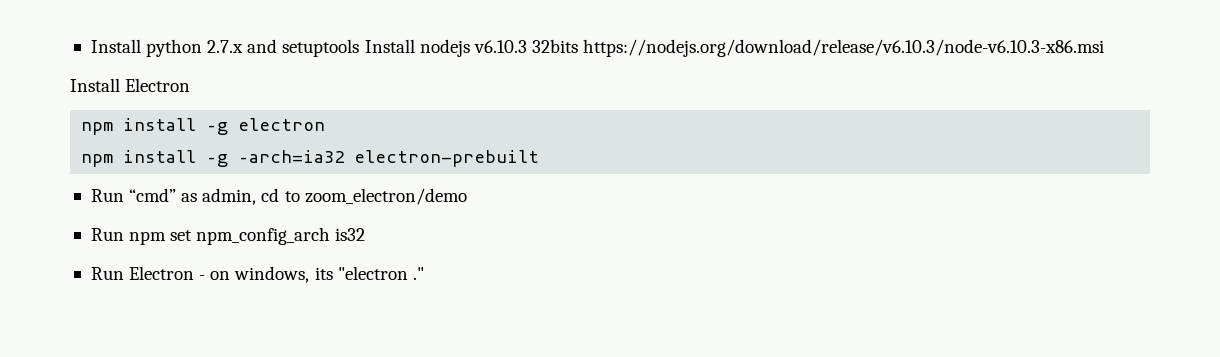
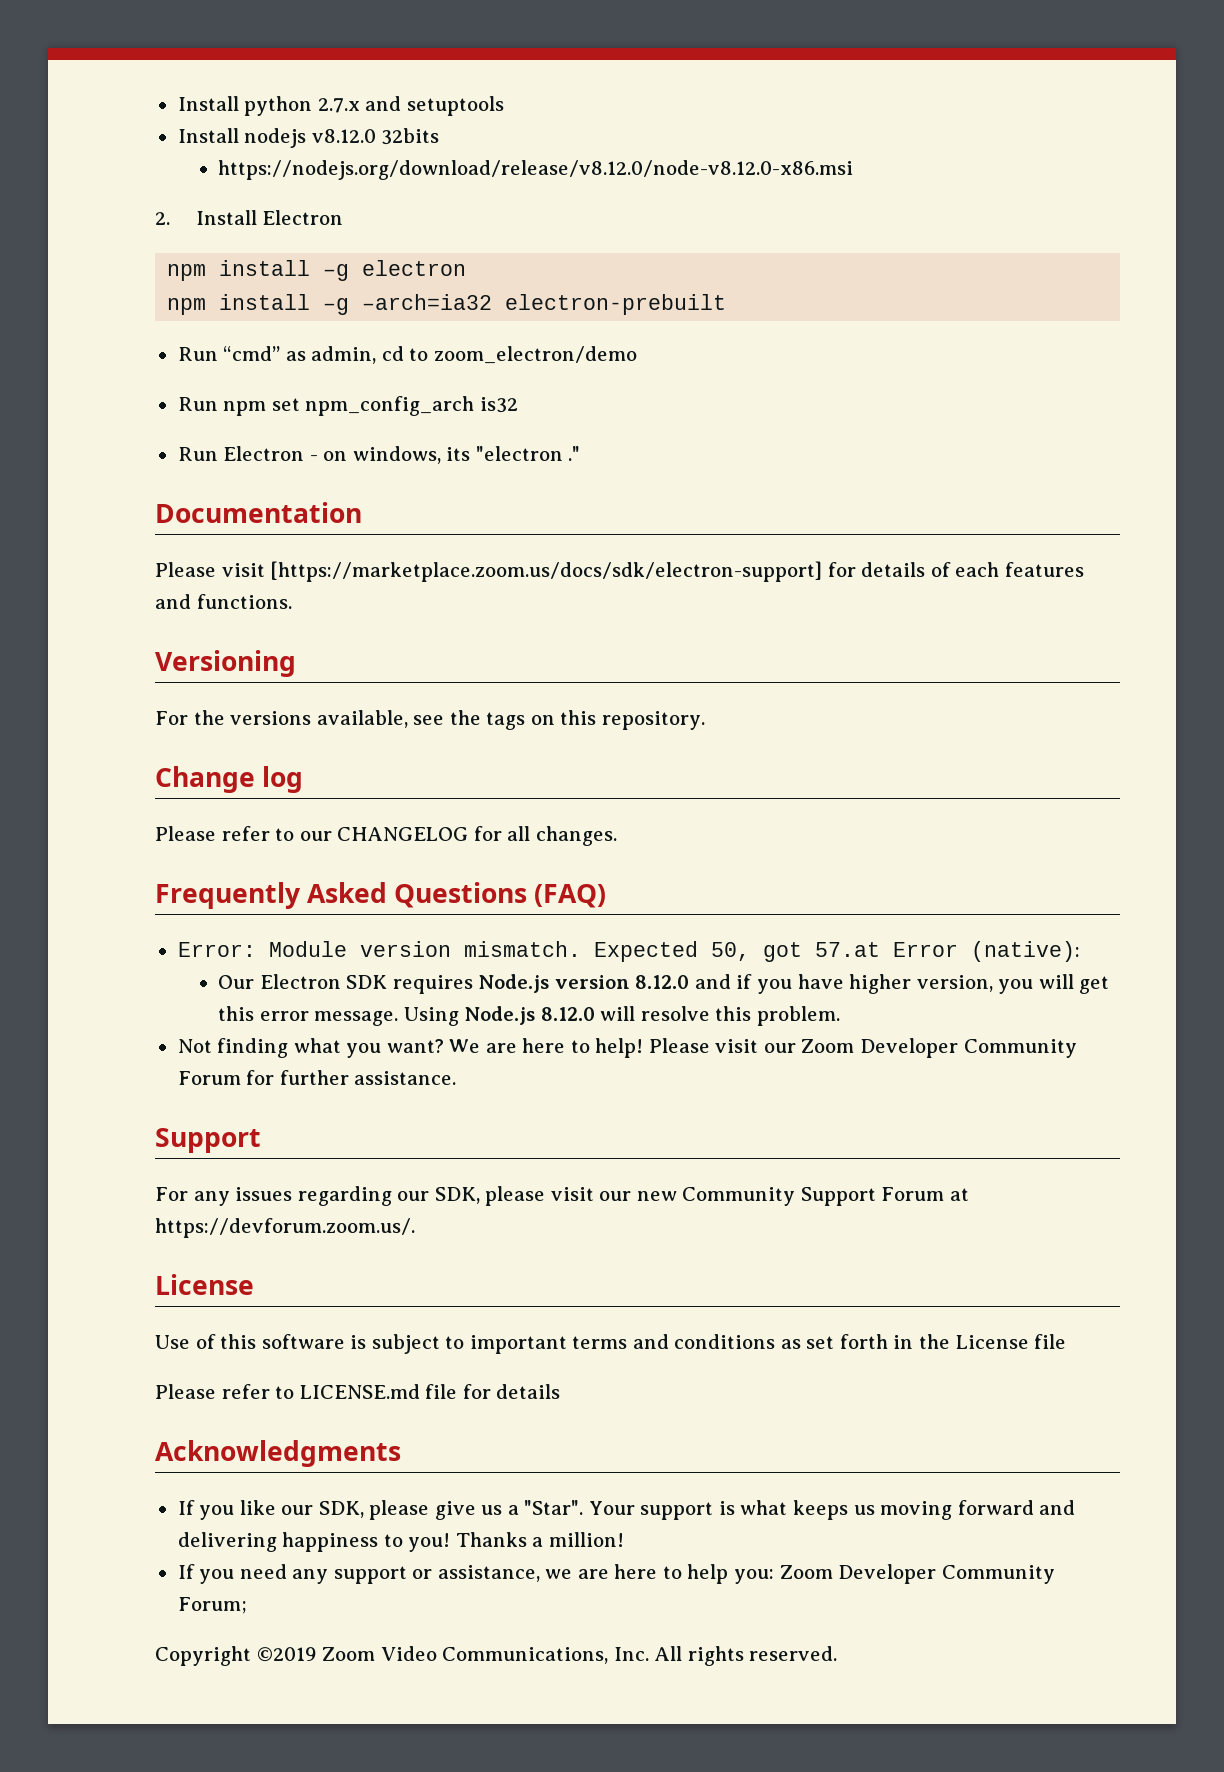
- Install python 2.7.x and setuptools Install nodejs v6.10.3 32bits https://nodejs.org/download/release/v6.10.3/node-v6.10.3-x86.msi
- Install Electron
+ Install python 2.7.x and setuptools
+ Install nodejs v8.12.0 32bits
+ https://nodejs.org/download/release/v8.12.0/node-v8.12.0-x86.msi
+ 2. Install Electron
+ Documentation
+ Please visit [https://marketplace.zoom.us/docs/sdk/electron-support] for details of each features and functions.
+ Versioning
+ For the versions available, see the tags on this repository.
+ Change log
+ Please refer to our CHANGELOG for all changes.
+ Frequently Asked Questions (FAQ)
+ Error: Module version mismatch. Expected 50, got 57.at Error (native):
+ Our Electron SDK requires Node.js version 8.12.0 and if you have higher version, you will get this error message. Using Node.js 8.12.0 will resolve this problem.
+ Not finding what you want? We are here to help! Please visit our Zoom Developer Community Forum for further assistance.
+ Support
+ For any issues regarding our SDK, please visit our new Community Support Forum at https://devforum.zoom.us/.
+ License
+ Use of this software is subject to important terms and conditions as set forth in the License file
+ Please refer to LICENSE.md file for details
+ Acknowledgments
+ If you like our SDK, please give us a "Star". Your support is what keeps us moving forward and delivering happiness to you! Thanks a million!
+ If you need any support or assistance, we are here to help you: Zoom Developer Community Forum;
+ Copyright ©2019 Zoom Video Communications, Inc. All rights reserved.

